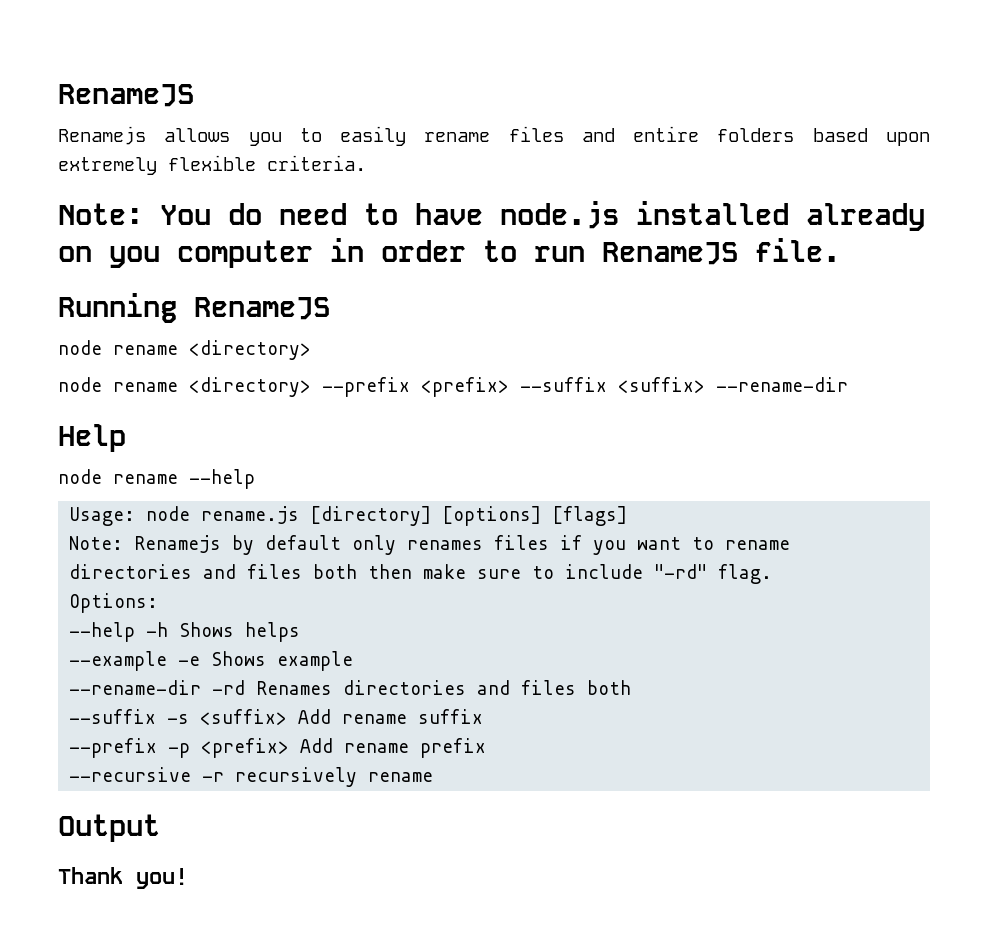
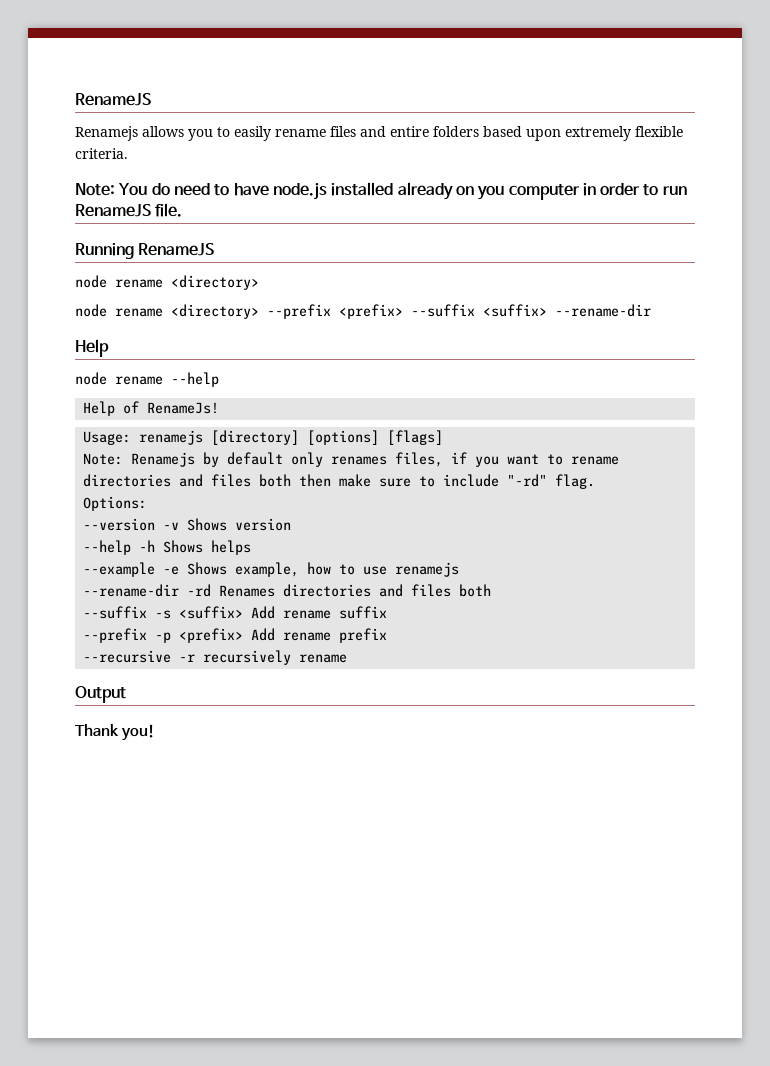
+ Help of RenameJs!
- Usage: node rename.js [directory] [options] [flags]
+ Usage: renamejs [directory] [options] [flags]
- Note: Renamejs by default only renames files if you want to rename
+ Note: Renamejs by default only renames files, if you want to rename
+ --version -v Shows version
- --example -e Shows example
+ --example -e Shows example, how to use renamejs

